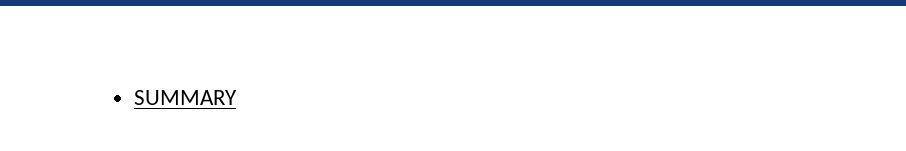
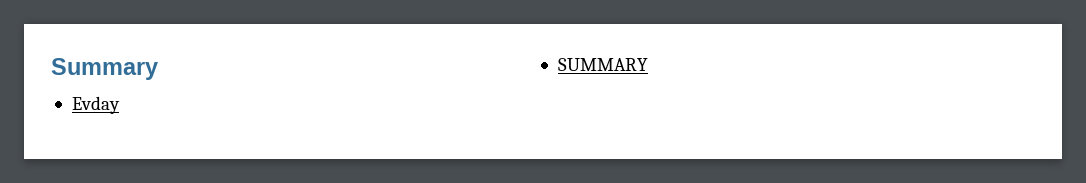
+ Summary
+ Evday

